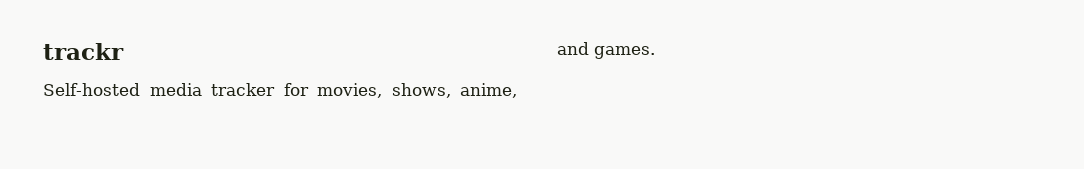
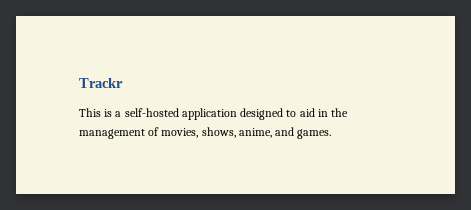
- trackr
- Self-hosted media tracker for movies, shows, anime, and games.
+ Trackr
+ This is a self-hosted application designed to aid in the management of movies, shows, anime, and games.

